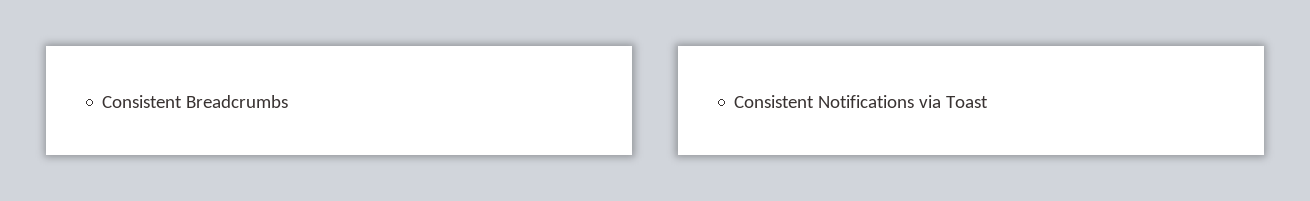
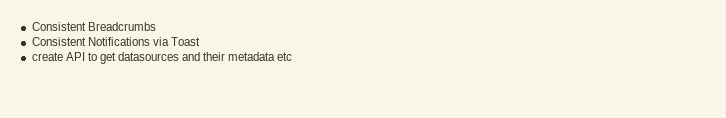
+ create API to get datasources and their metadata etc

